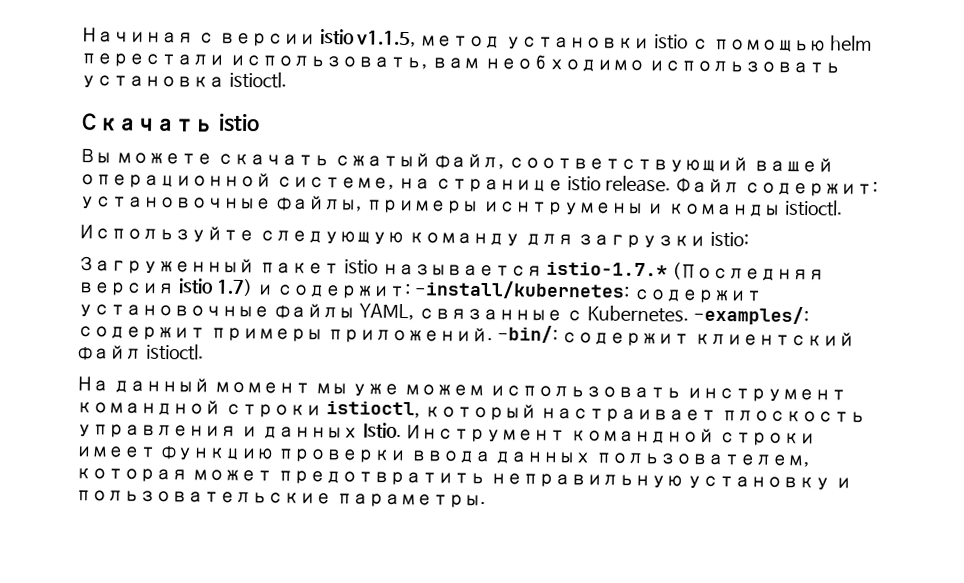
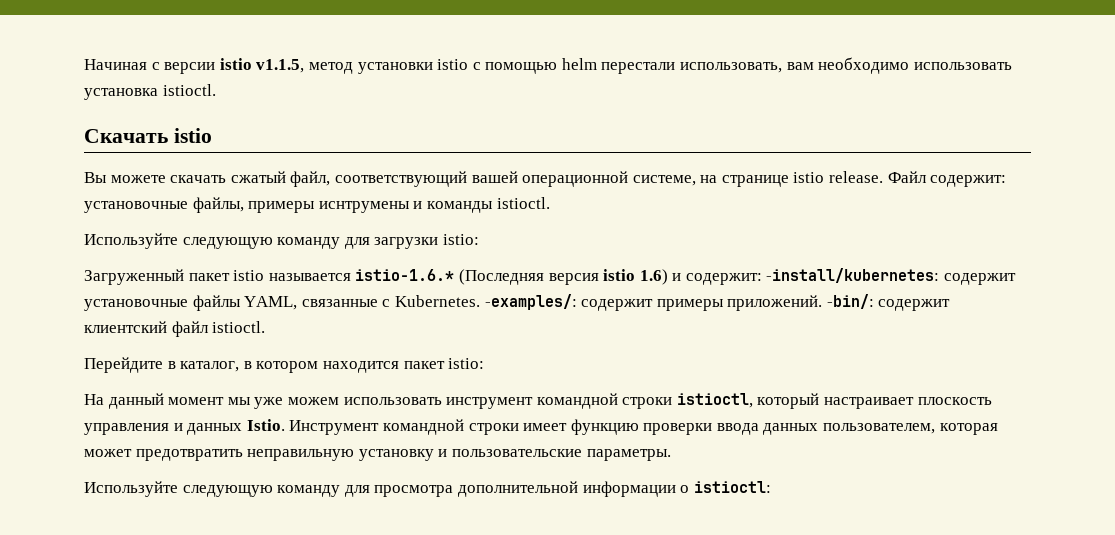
- Загруженный пакет istio называется istio-1.7.* (Последняя версия istio 1.7) и содержит: -install/kubernetes: содержит установочные файлы YAML, связанные с Kubernetes.
+ Загруженный пакет istio называется istio-1.6.* (Последняя версия istio 1.6) и содержит: -install/kubernetes: содержит установочные файлы YAML, связанные с Kubernetes.
+ Перейдите в каталог, в котором находится пакет istio:
+ Используйте следующую команду для просмотра дополнительной информации о istioctl:

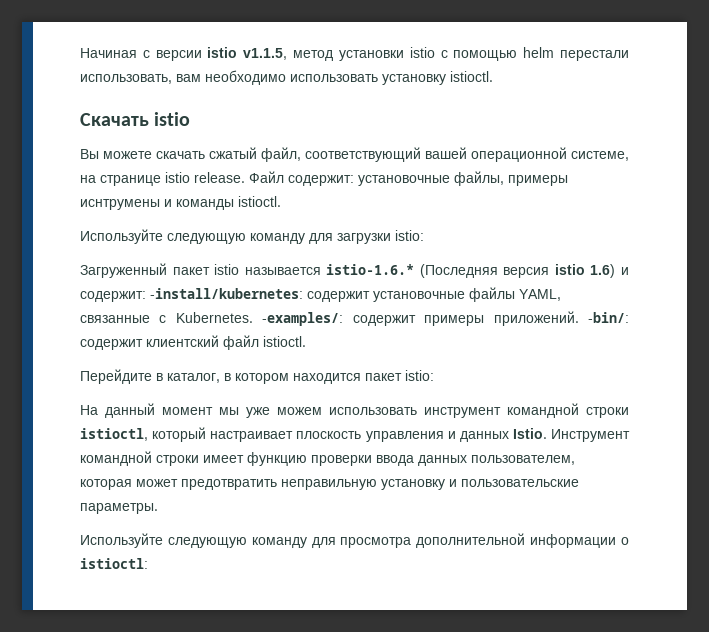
- Начиная с версии istio v1.1.5, метод установки istio с помощью helm перестали использовать, вам необходимо использовать установка istioctl.
+ Начиная с версии istio v1.1.5, метод установки istio с помощью helm перестали использовать, вам необходимо использовать установку istioctl.

